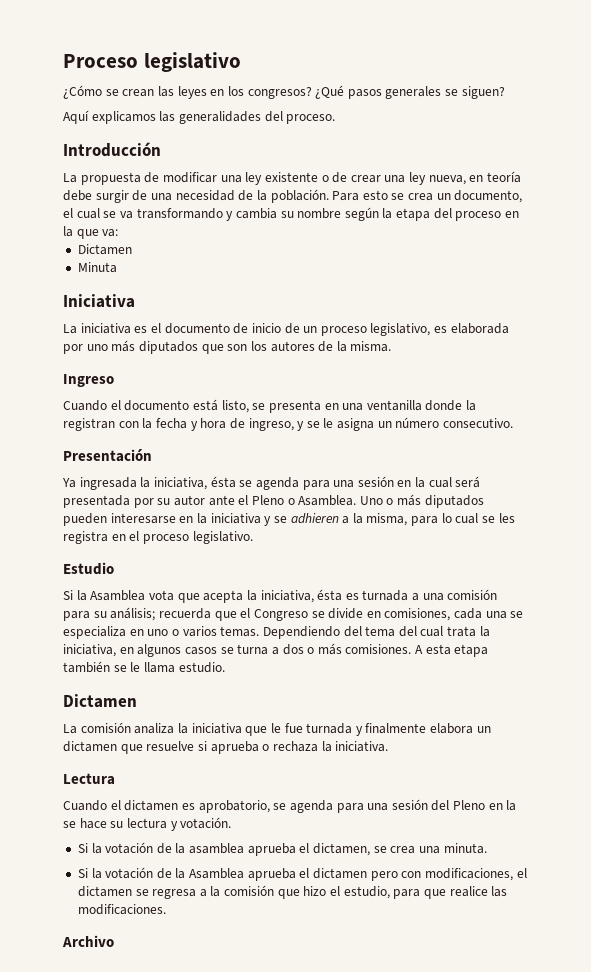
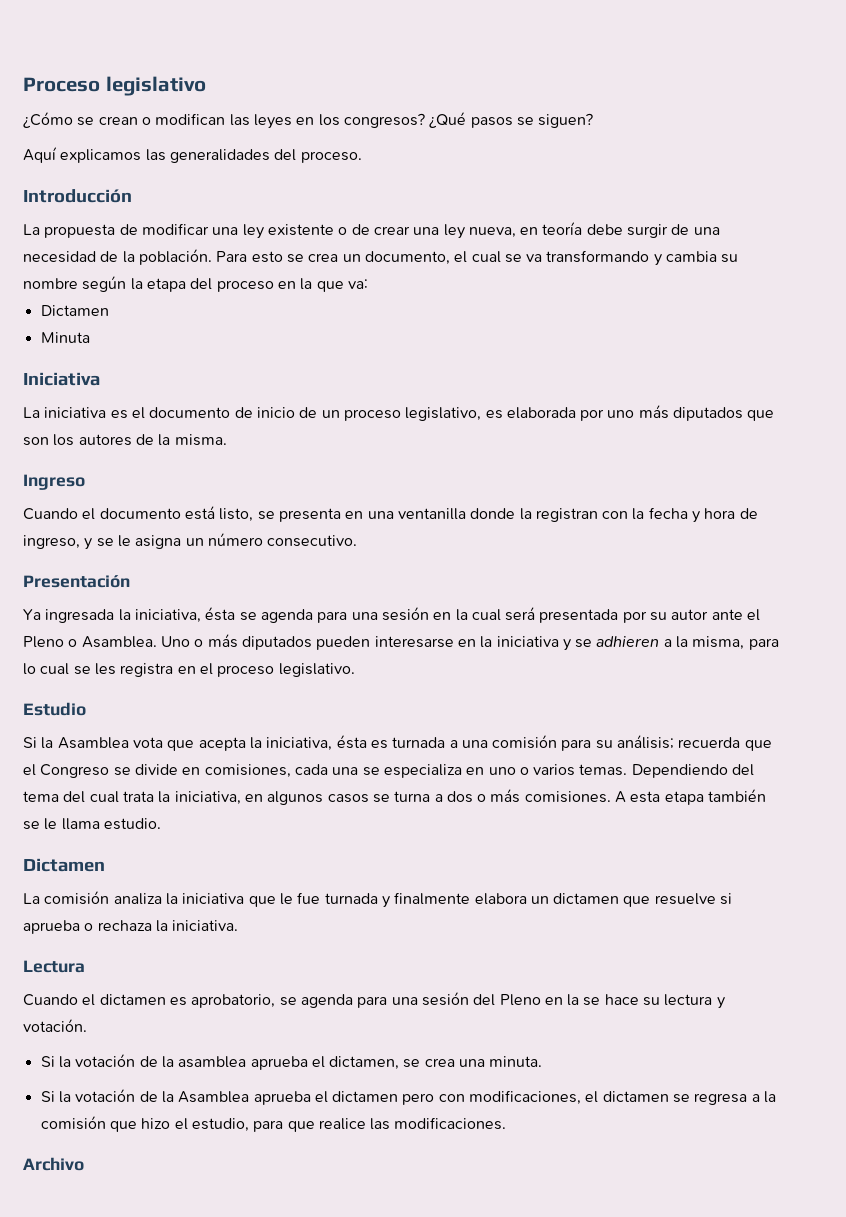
- ¿Cómo se crean las leyes en los congresos?
+ ¿Cómo se crean o modifican las leyes en los congresos?
- ¿Qué pasos generales se siguen?
+ ¿Qué pasos se siguen?

